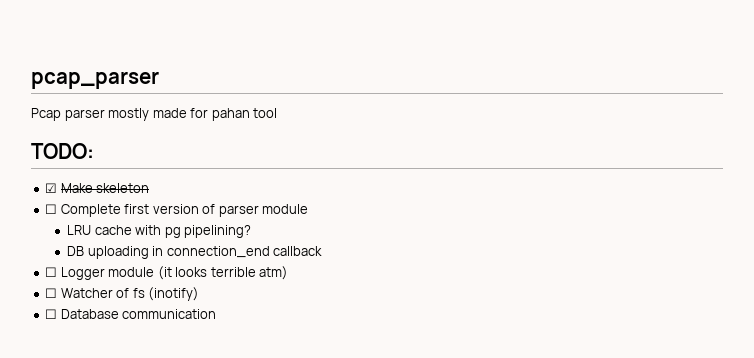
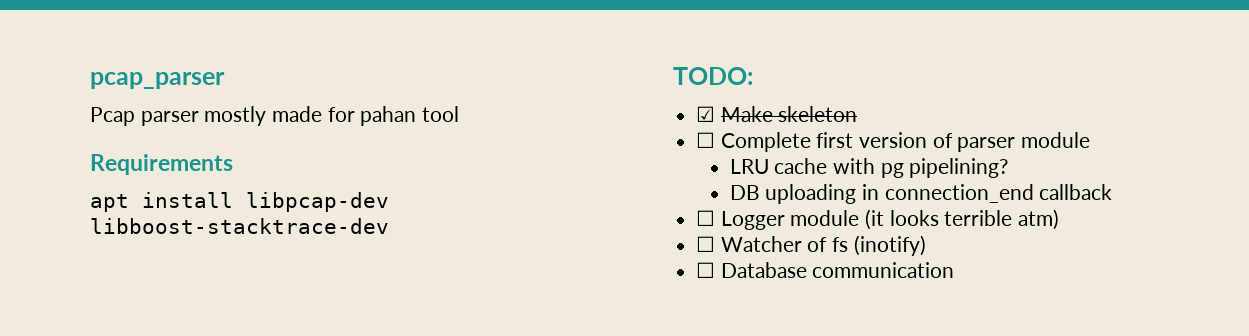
+ Requirements
+ apt install libpcap-dev libboost-stacktrace-dev

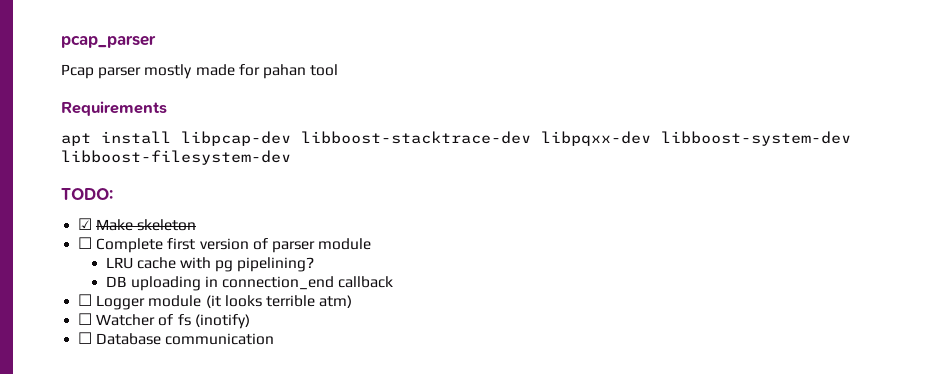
- apt install libpcap-dev libboost-stacktrace-dev
+ apt install libpcap-dev libboost-stacktrace-dev libpqxx-dev libboost-system-dev libboost-filesystem-dev

